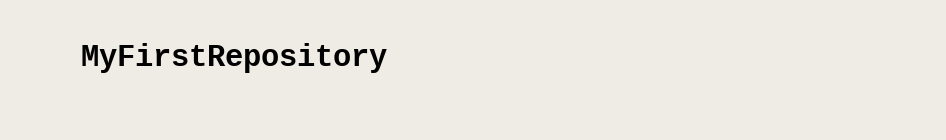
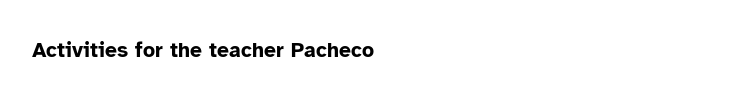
- MyFirstRepository
+ Activities for the teacher Pacheco

